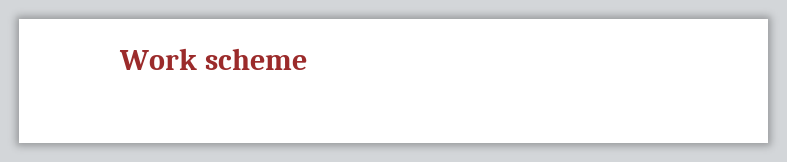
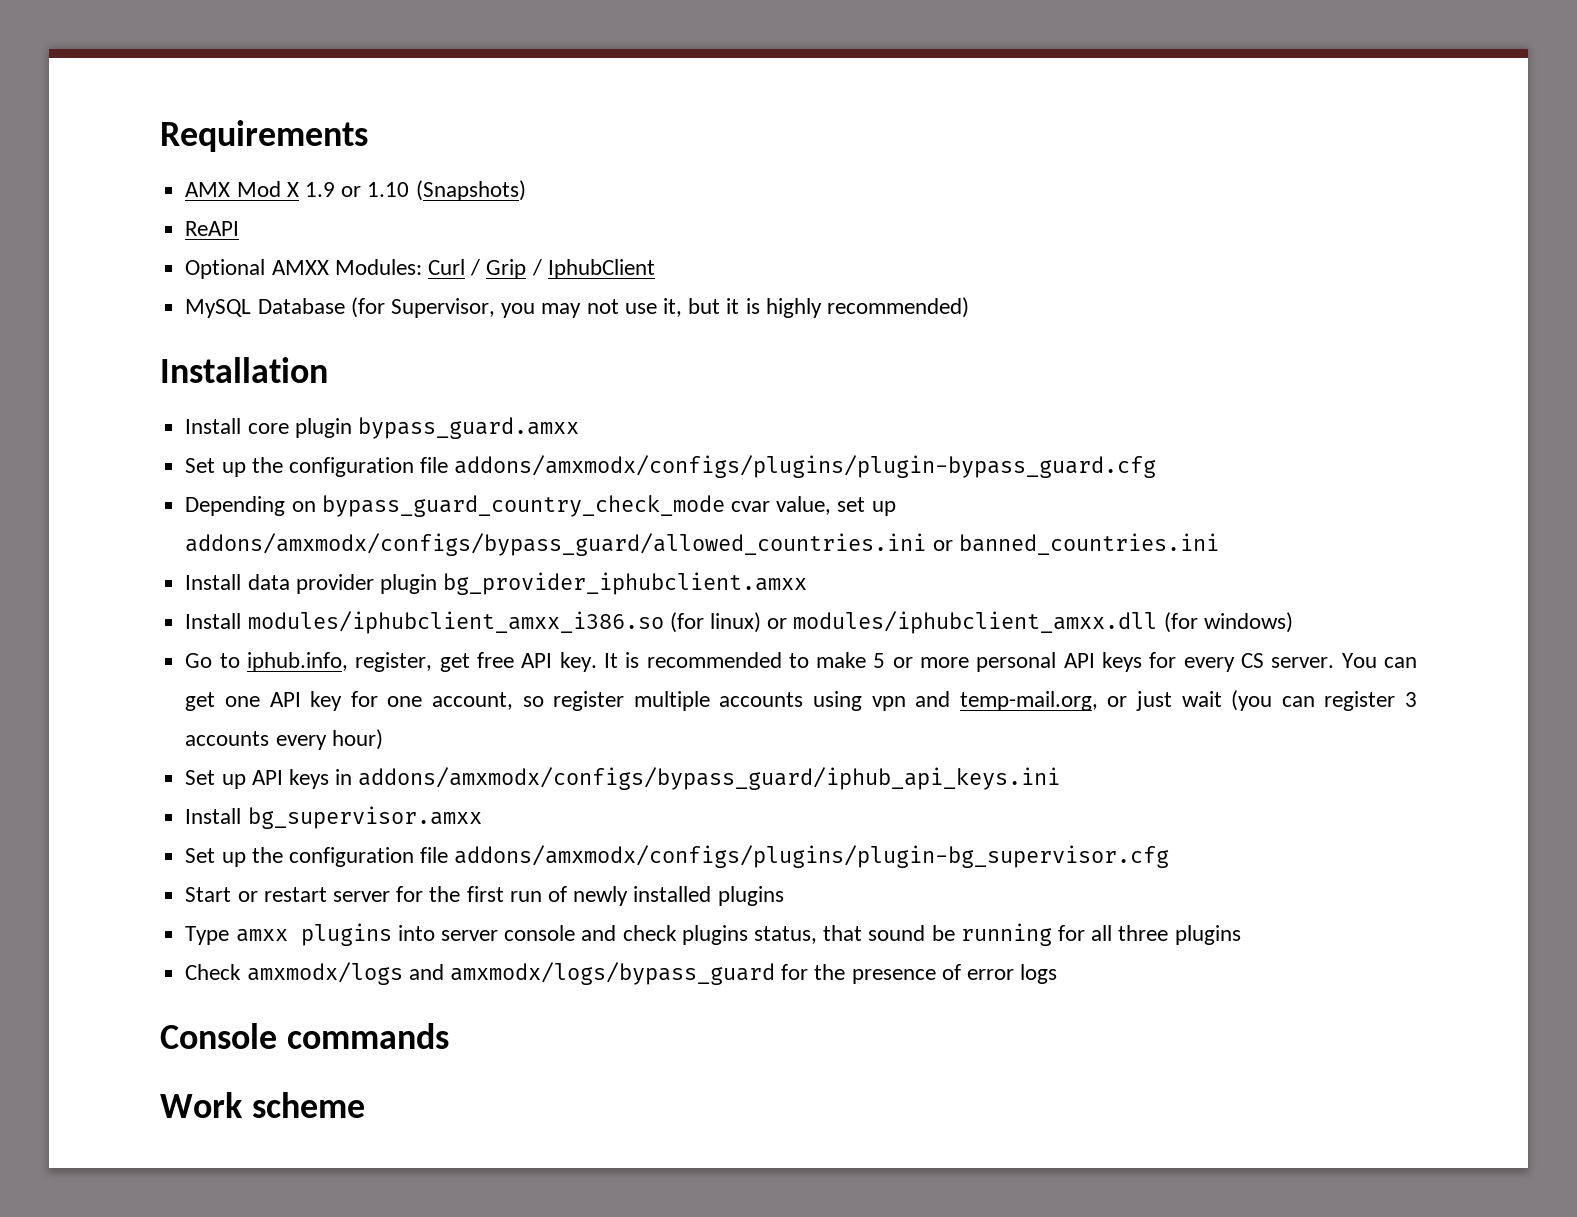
+ Requirements
+ AMX Mod X 1.9 or 1.10 (Snapshots)
+ ReAPI
+ Optional AMXX Modules: Curl / Grip / IphubClient
+ MySQL Database (for Supervisor, you may not use it, but it is highly recommended)
+ Installation
+ Install core plugin bypass_guard.amxx
+ Set up the configuration file addons/amxmodx/configs/plugins/plugin-bypass_guard.cfg
+ Depending on bypass_guard_country_check_mode cvar value, set up addons/amxmodx/configs/bypass_guard/allowed_countries.ini or banned_countries.ini
+ Install data provider plugin bg_provider_iphubclient.amxx
+ Install modules/iphubclient_amxx_i386.so (for linux) or modules/iphubclient_amxx.dll (for windows)
+ Go to iphub.info, register, get free API key. It is recommended to make 5 or more personal API keys for every CS server. You can get one API key for one account, so register multiple accounts using vpn and temp-mail.org, or just wait (you can register 3 accounts every hour)
+ Set up API keys in addons/amxmodx/configs/bypass_guard/iphub_api_keys.ini
+ Install bg_supervisor.amxx
+ Set up the configuration file addons/amxmodx/configs/plugins/plugin-bg_supervisor.cfg
+ Start or restart server for the first run of newly installed plugins
+ Type amxx plugins into server console and check plugins status, that sound be running for all three plugins
+ Check amxmodx/logs and amxmodx/logs/bypass_guard for the presence of error logs
+ Console commands

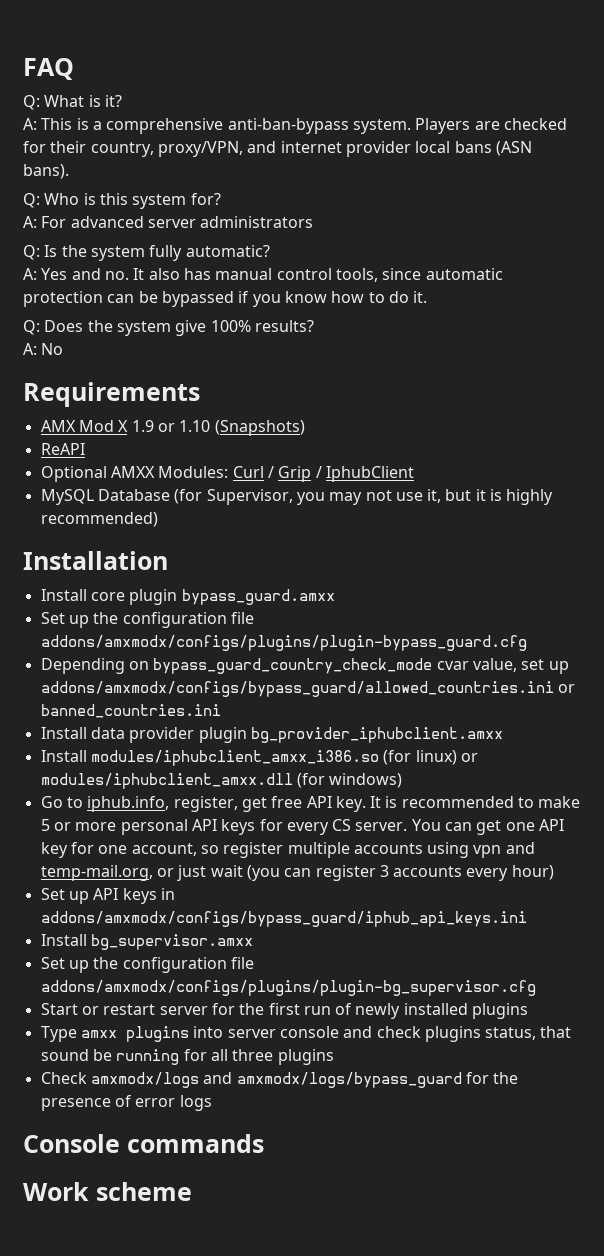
+ FAQ
+ Q: What is it?
+ A: This is a comprehensive anti-ban-bypass system. Players are checked for their country, proxy/VPN, and internet provider local bans (ASN bans).
+ Q: Who is this system for?
+ A: For advanced server administrators
+ Q: Is the system fully automatic?
+ A: Yes and no. It also has manual control tools, since automatic protection can be bypassed if you know how to do it.
+ Q: Does the system give 100% results?
+ A: No

